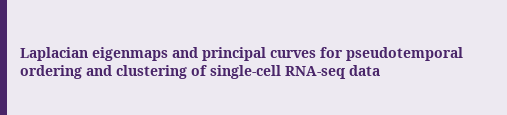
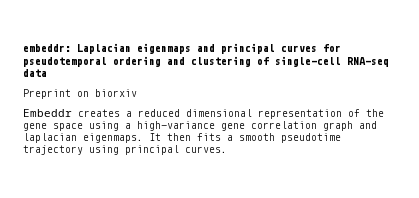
- Laplacian eigenmaps and principal curves for pseudotemporal ordering and clustering of single-cell RNA-seq data
+ embeddr: Laplacian eigenmaps and principal curves for pseudotemporal ordering and clustering of single-cell RNA-seq data
+ Preprint on biorxiv
+ Embeddr creates a reduced dimensional representation of the gene space using a high-variance gene correlation graph and laplacian eigenmaps. It then fits a smooth pseudotime trajectory using principal curves.

